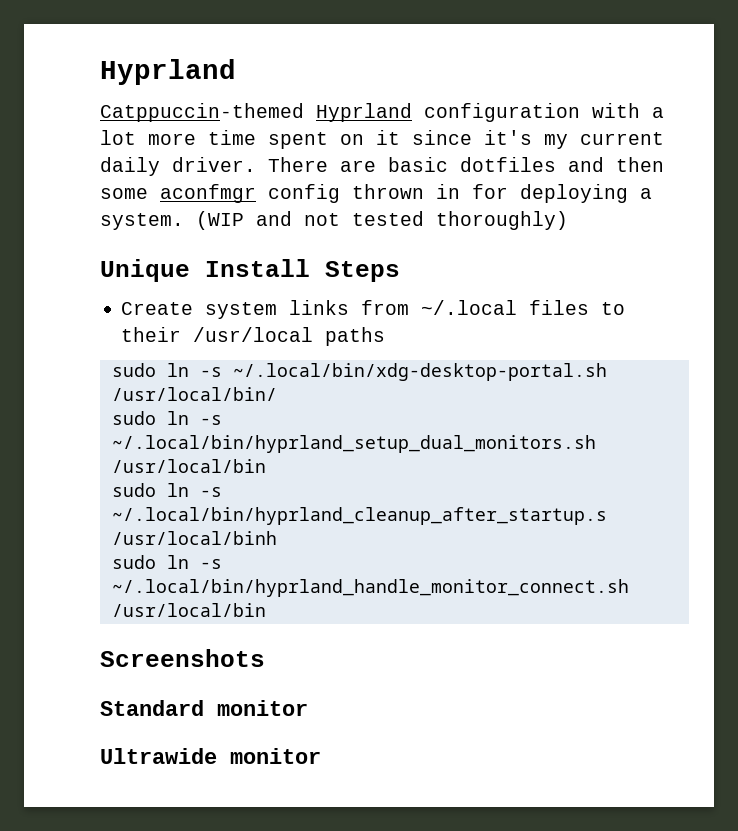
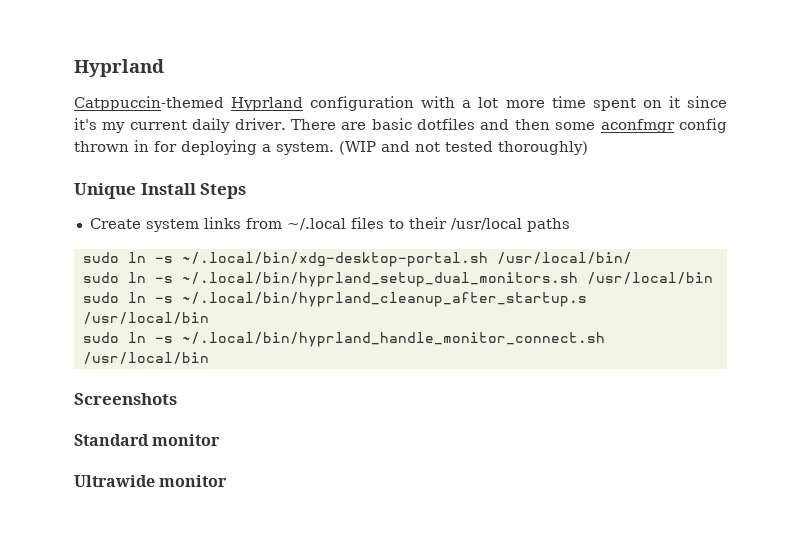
- sudo ln -s ~/.local/bin/hyprland_cleanup_after_startup.s /usr/local/binh
+ sudo ln -s ~/.local/bin/hyprland_cleanup_after_startup.s /usr/local/bin

